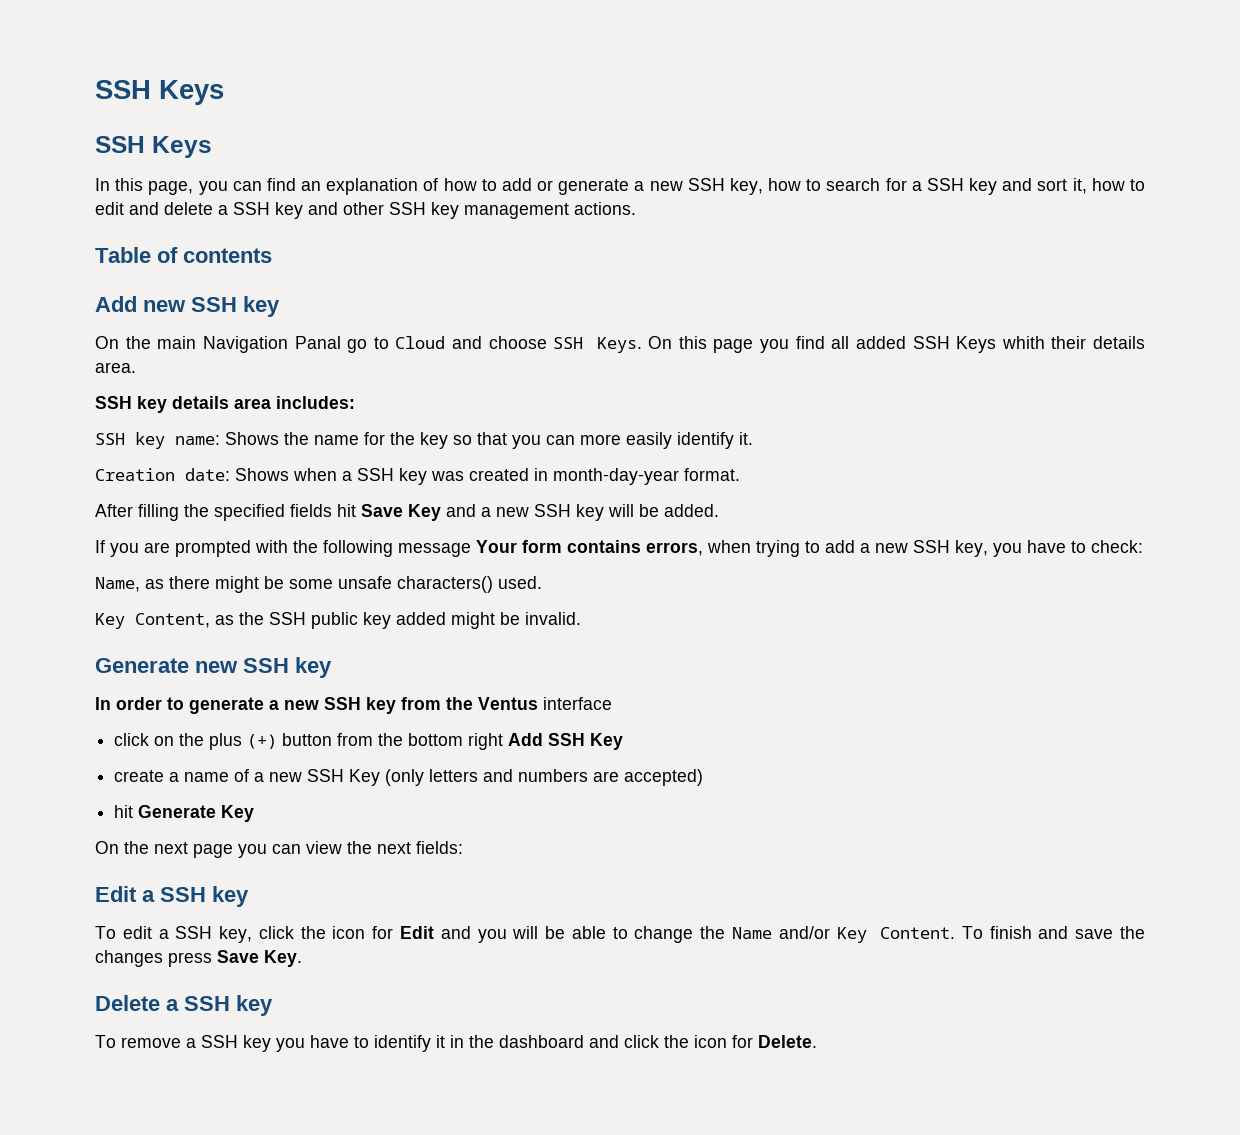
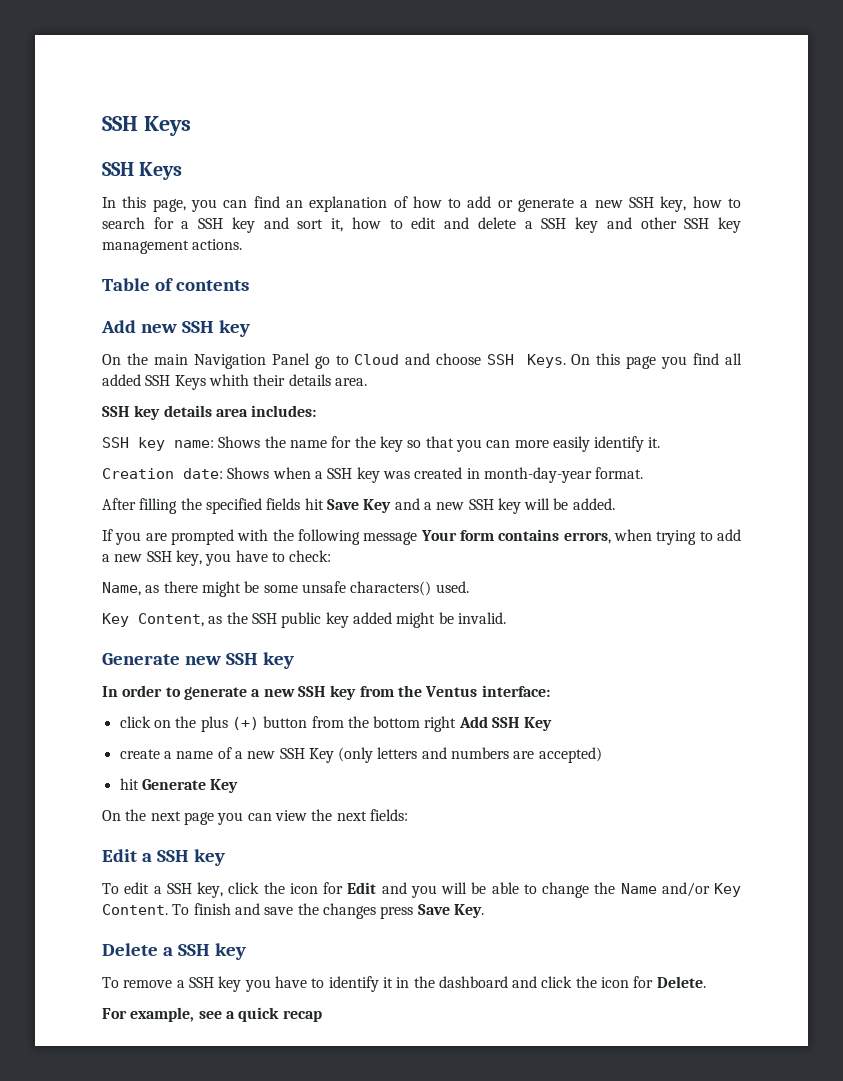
- On the main Navigation Panal go to Cloud and choose SSH Keys.
+ On the main Navigation Panel go to Cloud and choose SSH Keys.
- In order to generate a new SSH key from the Ventus interface
+ In order to generate a new SSH key from the Ventus interface:
+ For example, see a quick recap

